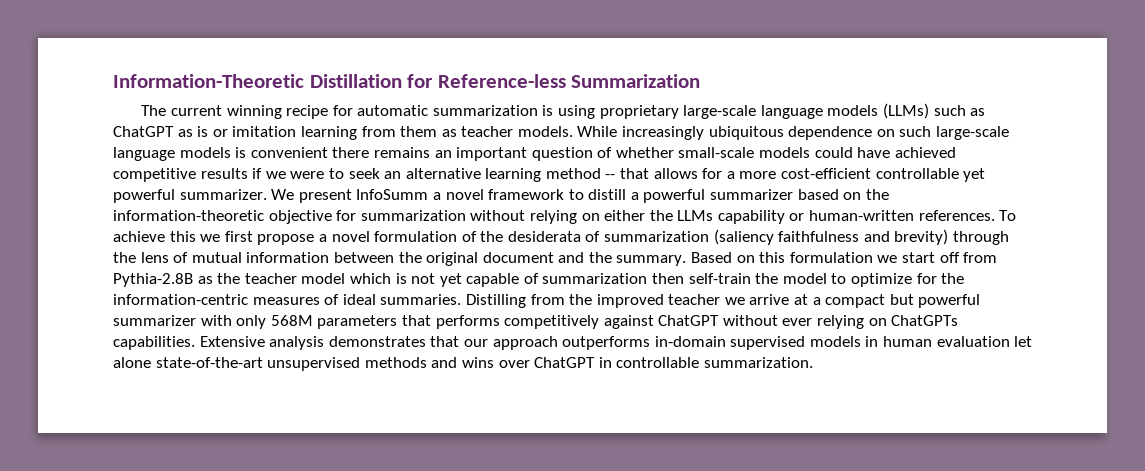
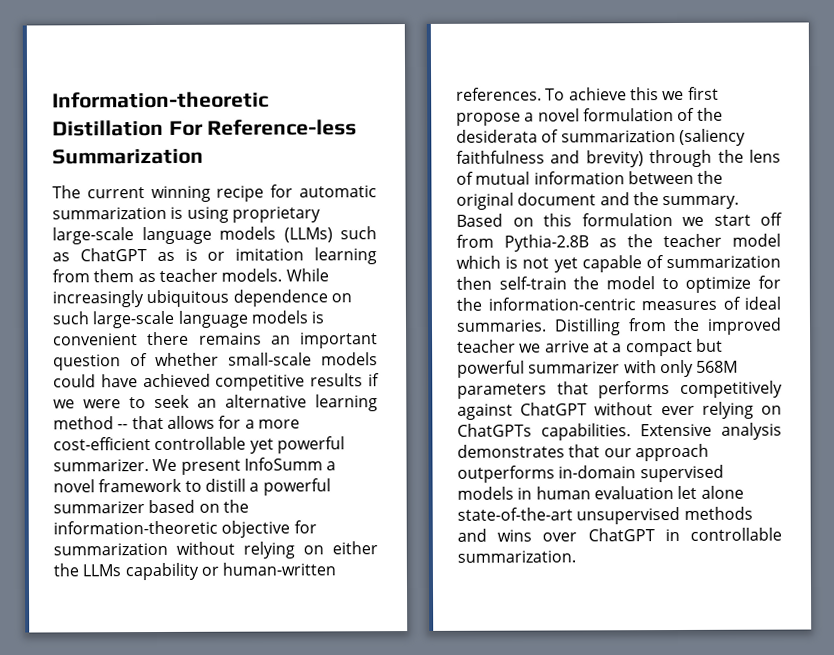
- Information-Theoretic Distillation for Reference-less Summarization
+ Information-theoretic Distillation For Reference-less Summarization

